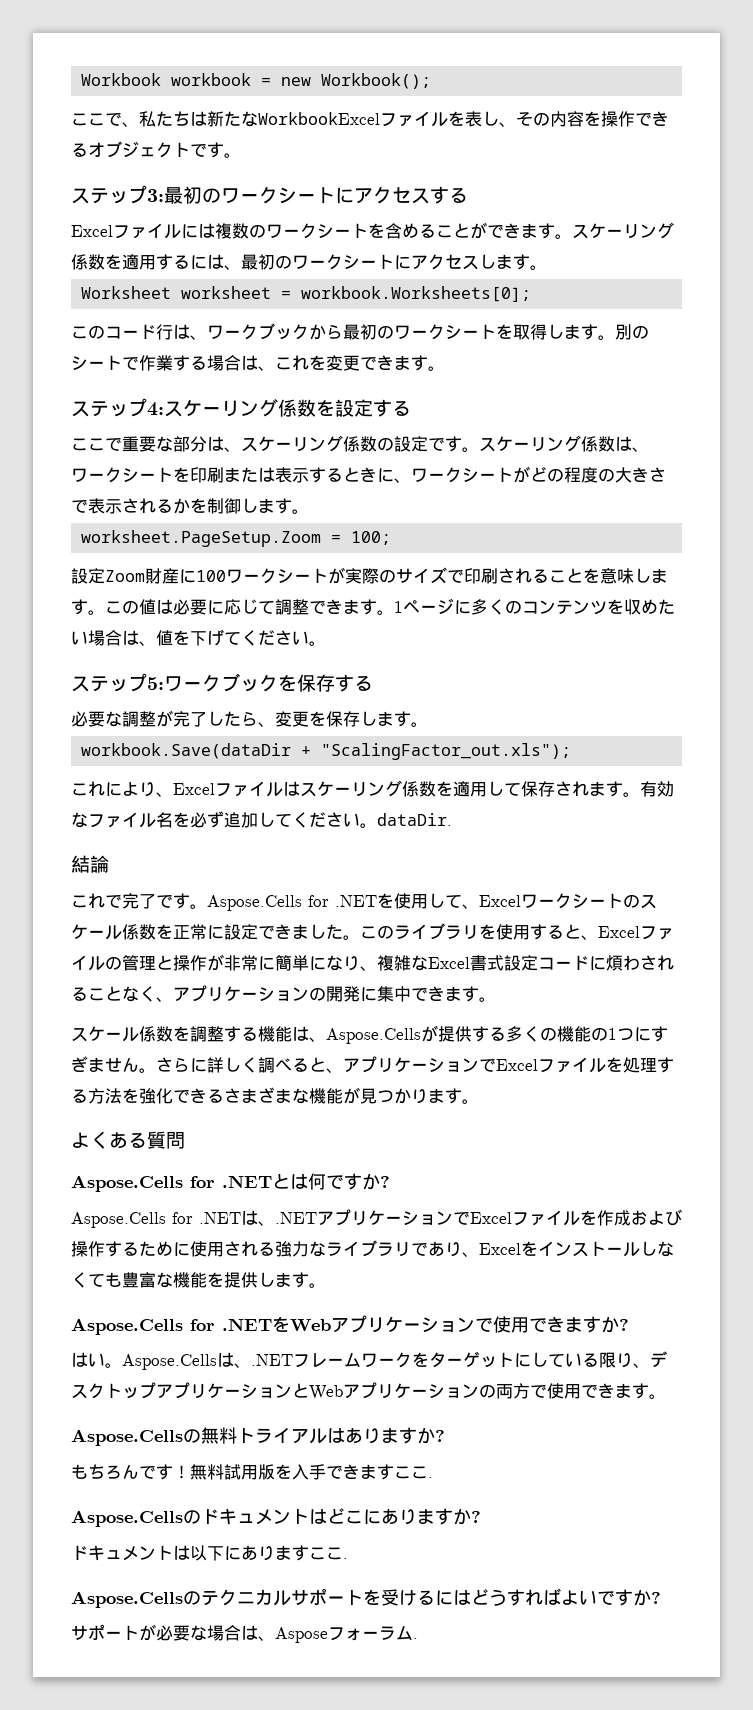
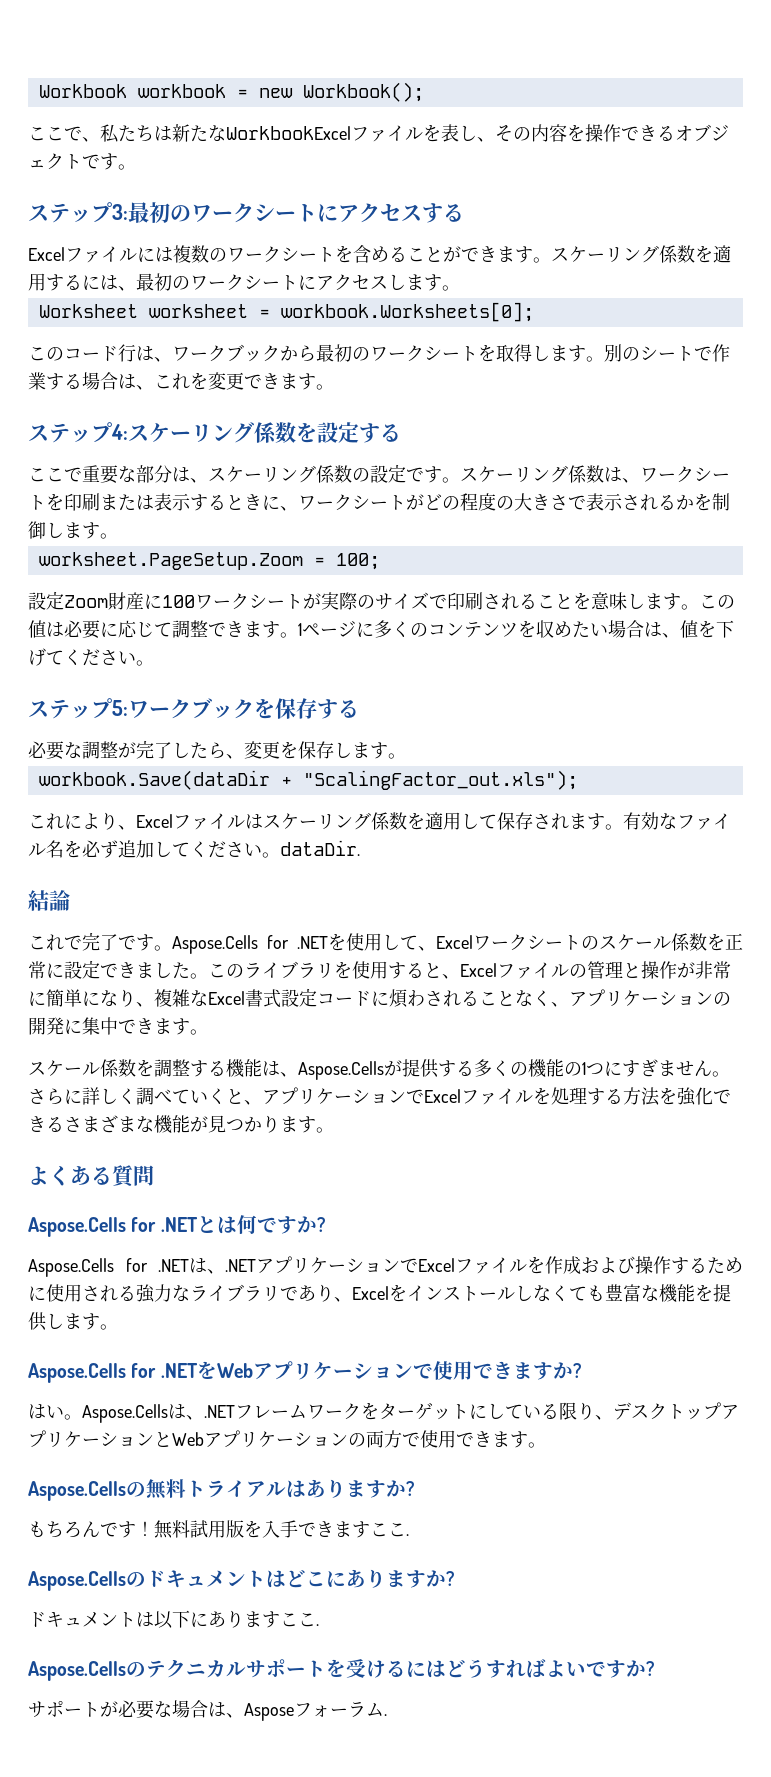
- さらに詳しく調べると、アプリケーションでExcelファイルを処理する方法を強化できるさまざまな機能が見つかります。
+ さらに詳しく調べていくと、アプリケーションでExcelファイルを処理する方法を強化できるさまざまな機能が見つかります。

